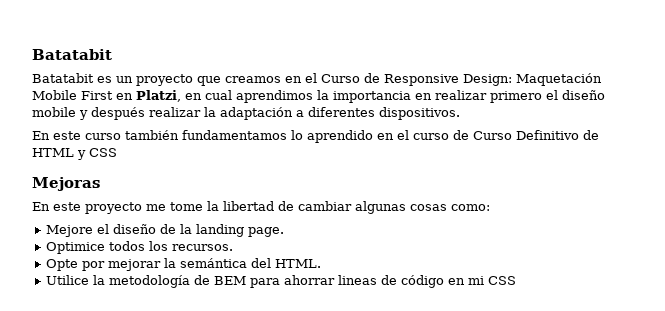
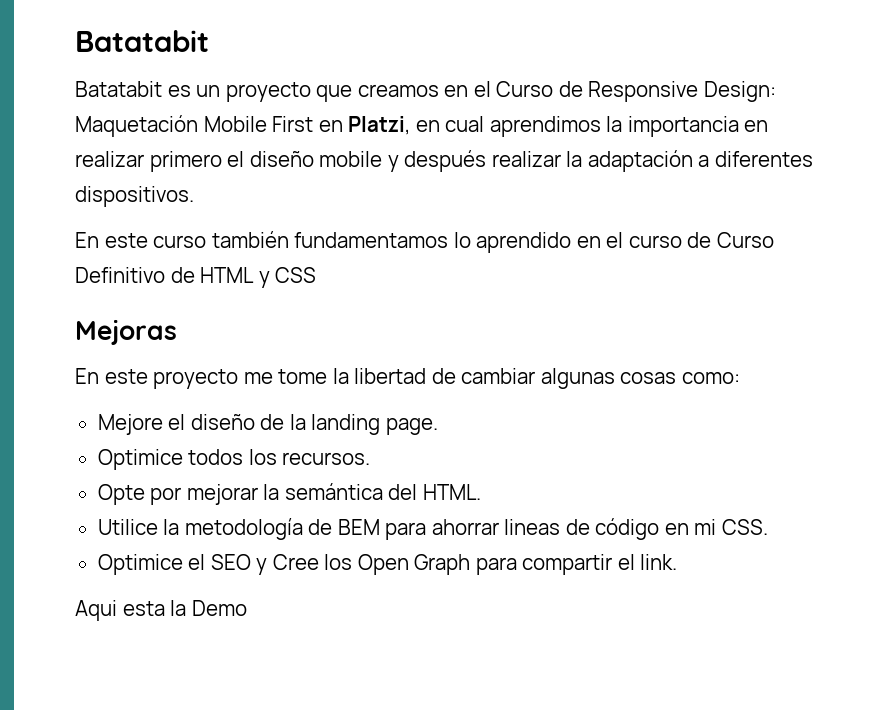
- Utilice la metodología de BEM para ahorrar lineas de código en mi CSS
+ Utilice la metodología de BEM para ahorrar lineas de código en mi CSS.
+ Optimice el SEO y Cree los Open Graph para compartir el link.
+ Aqui esta la Demo

